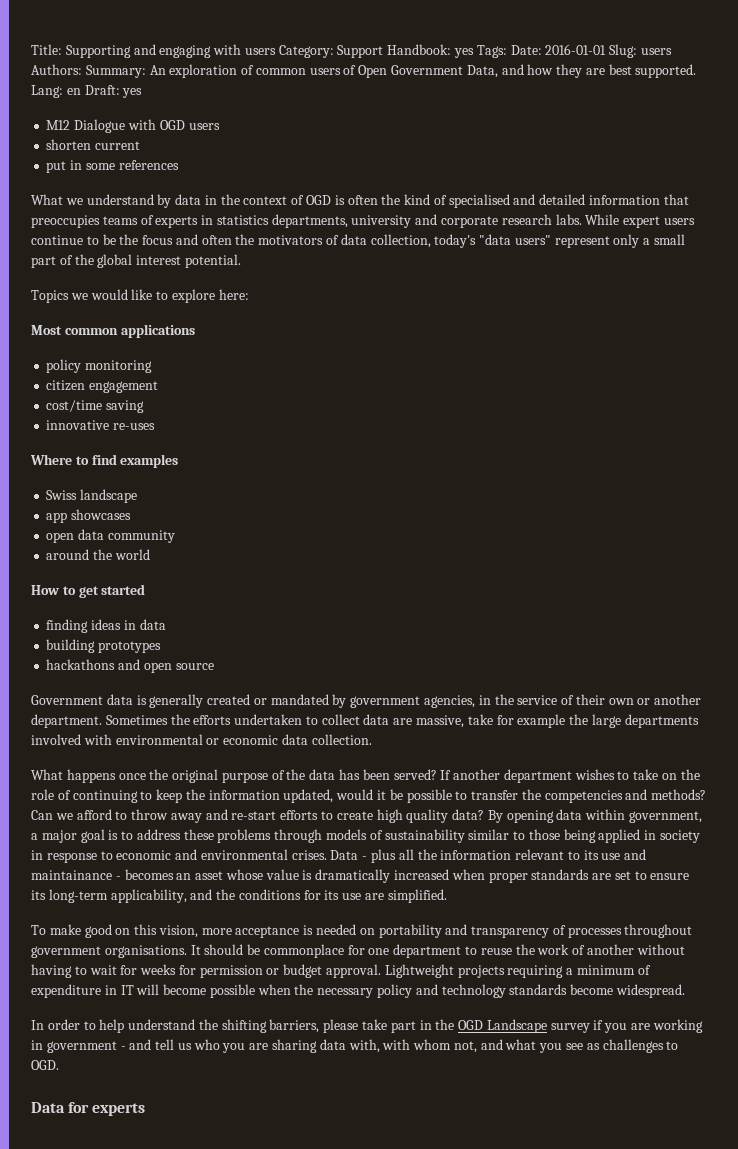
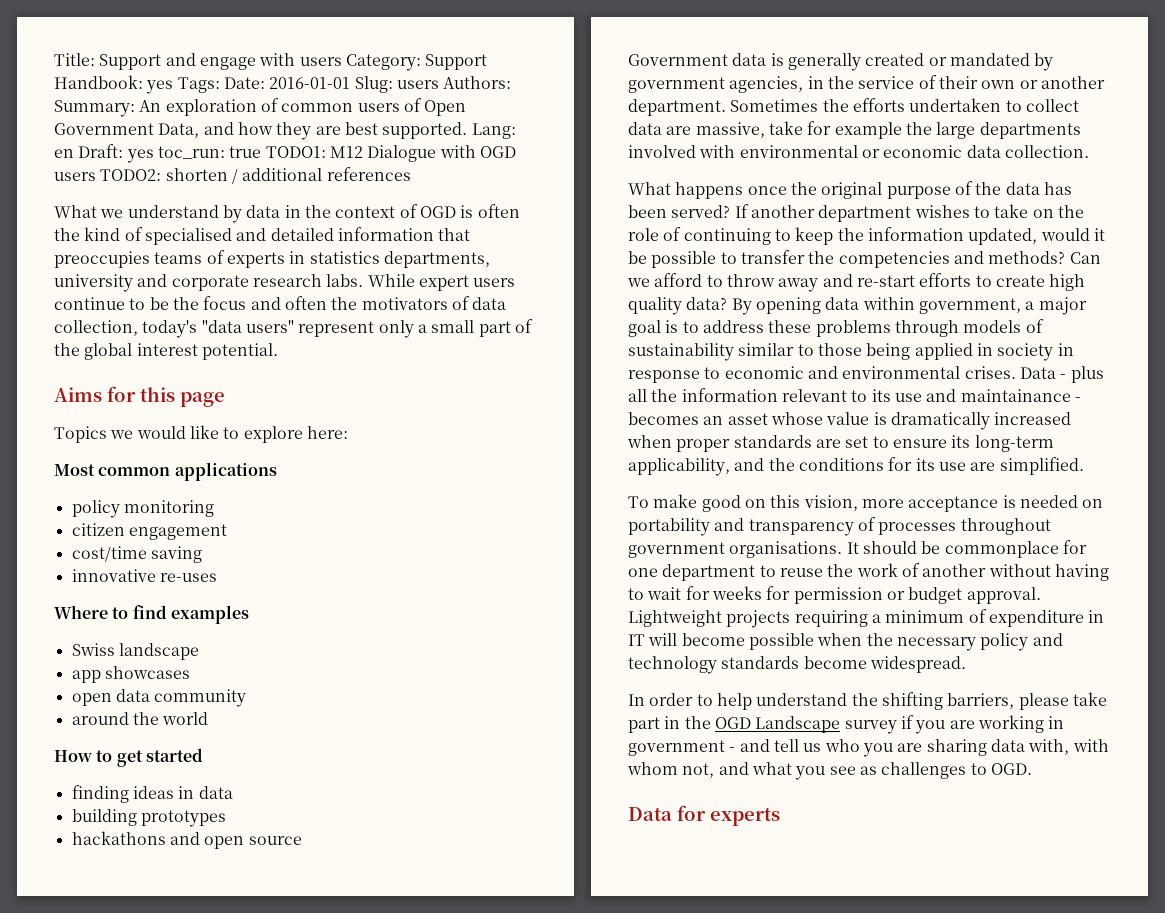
- Title: Supporting and engaging with users Category: Support Handbook: yes Tags: Date: 2016-01-01 Slug: users Authors: Summary: An exploration of common users of Open Government Data, and how they are best supported.
+ Title: Support and engage with users Category: Support Handbook: yes Tags: Date: 2016-01-01 Slug: users Authors: Summary: An exploration of common users of Open Government Data, and how they are best supported.
- Lang: en Draft: yes
- M12 Dialogue with OGD users
- shorten current
- put in some references
+ Lang: en Draft: yes toc_run: true TODO1: M12 Dialogue with OGD users TODO2: shorten / additional references
+ Aims for this page

